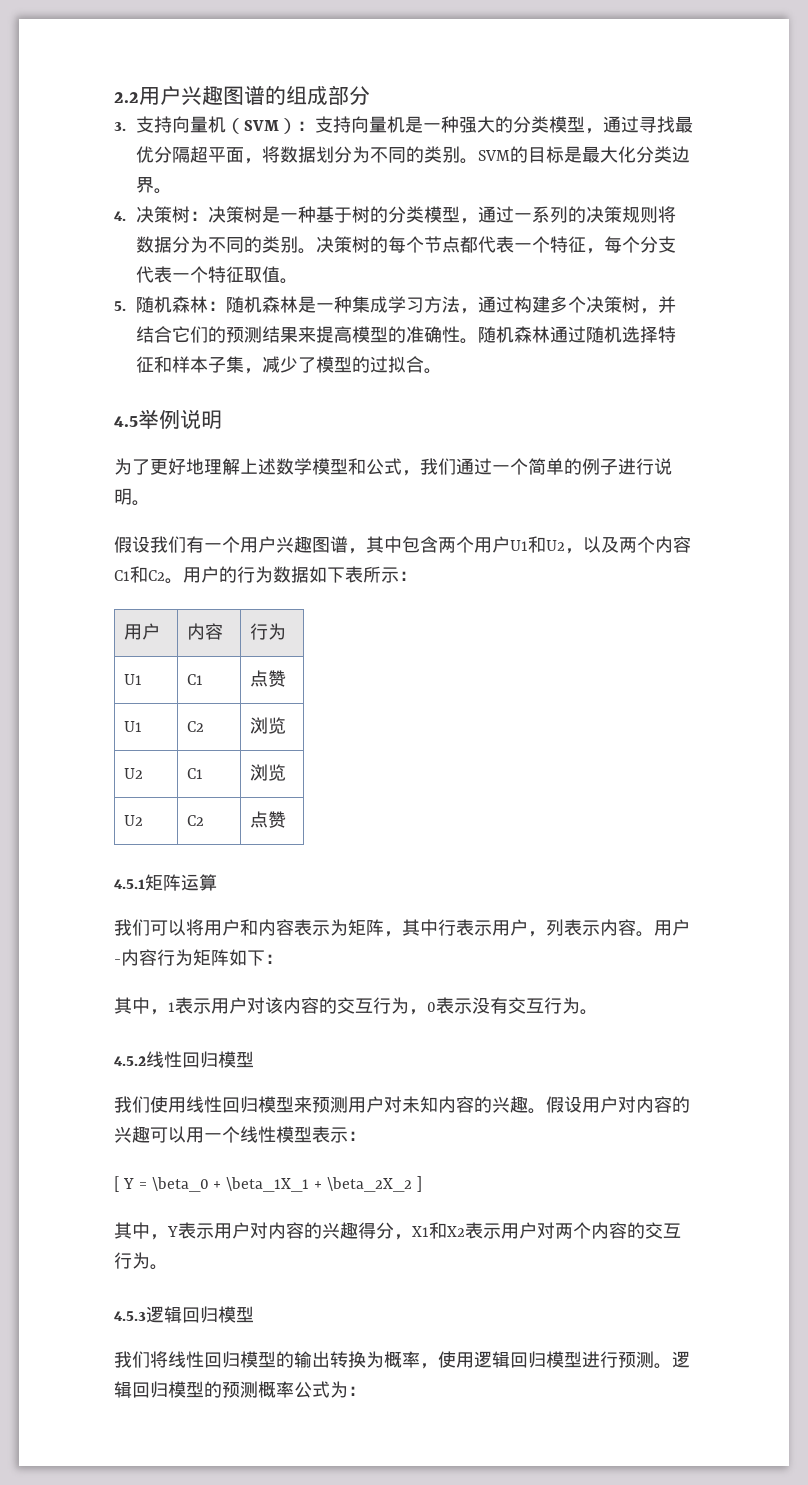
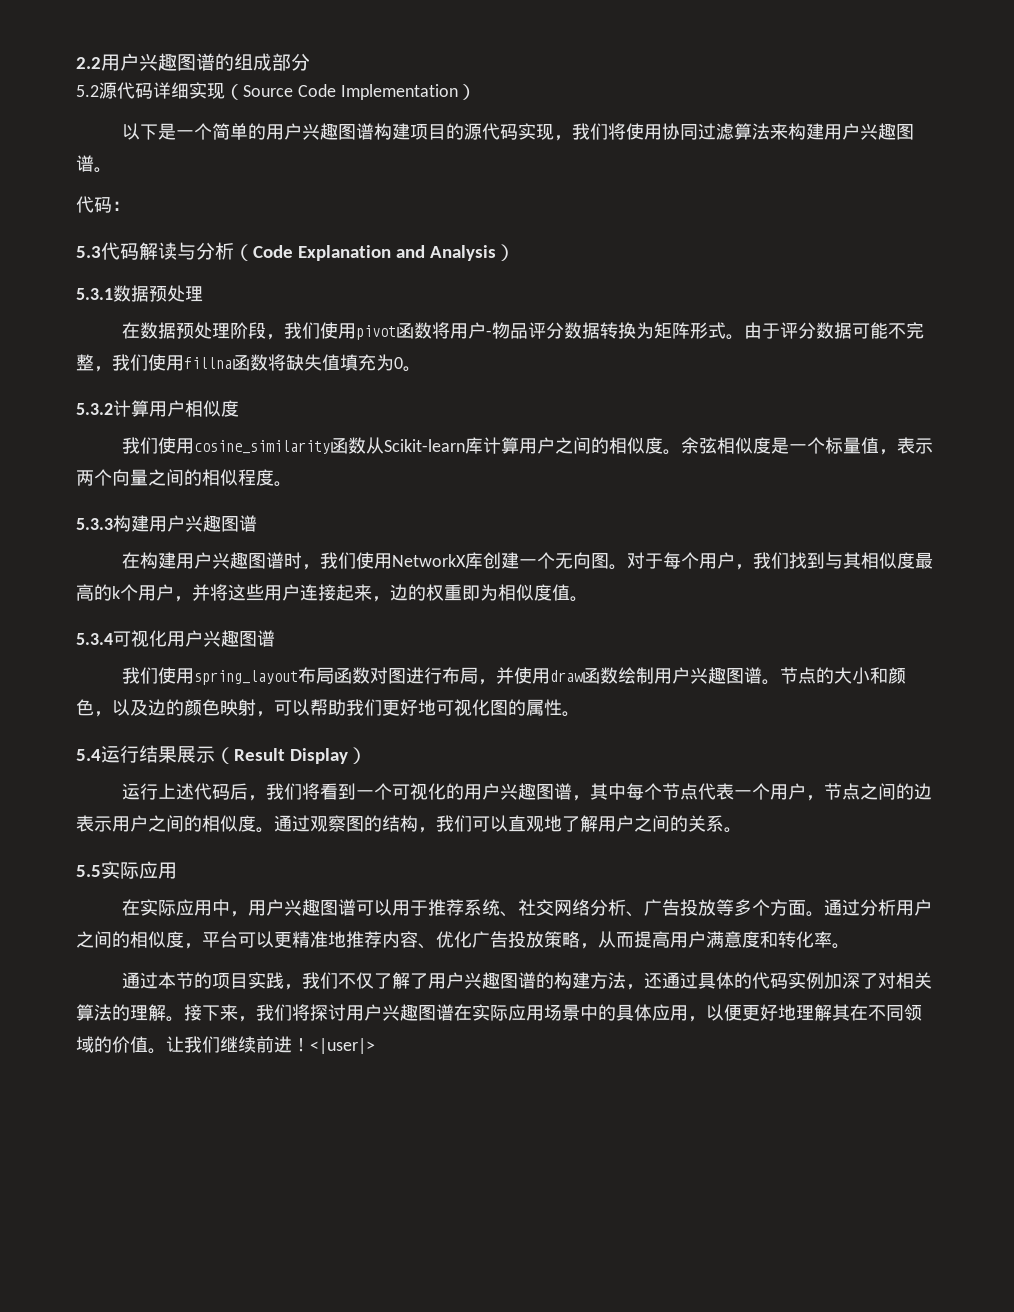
- 3.支持向量机（SVM）：支持向量机是一种强大的分类模型，通过寻找最优分隔超平面，将数据划分为不同的类别。SVM的目标是最大化分类边界。
- 4.决策树：决策树是一种基于树的分类模型，通过一系列的决策规则将数据分为不同的类别。决策树的每个节点都代表一个特征，每个分支代表一个特征取值。
- 5.随机森林：随机森林是一种集成学习方法，通过构建多个决策树，并结合它们的预测结果来提高模型的准确性。随机森林通过随机选择特征和样本子集，减少了模型的过拟合。
- 4.5举例说明
- 为了更好地理解上述数学模型和公式，我们通过一个简单的例子进行说明。
- 假设我们有一个用户兴趣图谱，其中包含两个用户U1和U2，以及两个内容C1和C2。用户的行为数据如下表所示：
- 用户 | 内容 | 行为
- U1 | C1 | 点赞
- U1 | C2 | 浏览
- U2 | C1 | 浏览
- U2 | C2 | 点赞
- 4.5.1矩阵运算
- 我们可以将用户和内容表示为矩阵，其中行表示用户，列表示内容。用户-内容行为矩阵如下：
- 其中，1表示用户对该内容的交互行为，0表示没有交互行为。
- 4.5.2线性回归模型
- 我们使用线性回归模型来预测用户对未知内容的兴趣。假设用户对内容的兴趣可以用一个线性模型表示：
- [ Y = \beta_0 + \beta_1X_1 + \beta_2X_2 ]
- 其中，Y表示用户对内容的兴趣得分，X1和X2表示用户对两个内容的交互行为。
- 4.5.3逻辑回归模型
- 我们将线性回归模型的输出转换为概率，使用逻辑回归模型进行预测。逻辑回归模型的预测概率公式为：
+ 5.2源代码详细实现（Source Code Implementation）
+ 以下是一个简单的用户兴趣图谱构建项目的源代码实现，我们将使用协同过滤算法来构建用户兴趣图谱。
+ 代码：
+ 5.3代码解读与分析（Code Explanation and Analysis）
+ 5.3.1数据预处理
+ 在数据预处理阶段，我们使用pivot函数将用户-物品评分数据转换为矩阵形式。由于评分数据可能不完整，我们使用fillna函数将缺失值填充为0。
+ 5.3.2计算用户相似度
+ 我们使用cosine_similarity函数从Scikit-learn库计算用户之间的相似度。余弦相似度是一个标量值，表示两个向量之间的相似程度。
+ 5.3.3构建用户兴趣图谱
+ 在构建用户兴趣图谱时，我们使用NetworkX库创建一个无向图。对于每个用户，我们找到与其相似度最高的k个用户，并将这些用户连接起来，边的权重即为相似度值。
+ 5.3.4可视化用户兴趣图谱
+ 我们使用spring_layout布局函数对图进行布局，并使用draw函数绘制用户兴趣图谱。节点的大小和颜色，以及边的颜色映射，可以帮助我们更好地可视化图的属性。
+ 5.4运行结果展示（Result Display）
+ 运行上述代码后，我们将看到一个可视化的用户兴趣图谱，其中每个节点代表一个用户，节点之间的边表示用户之间的相似度。通过观察图的结构，我们可以直观地了解用户之间的关系。
+ 5.5实际应用
+ 在实际应用中，用户兴趣图谱可以用于推荐系统、社交网络分析、广告投放等多个方面。通过分析用户之间的相似度，平台可以更精准地推荐内容、优化广告投放策略，从而提高用户满意度和转化率。
+ 通过本节的项目实践，我们不仅了解了用户兴趣图谱的构建方法，还通过具体的代码实例加深了对相关算法的理解。接下来，我们将探讨用户兴趣图谱在实际应用场景中的具体应用，以便更好地理解其在不同领域的价值。让我们继续前进！<|user|>

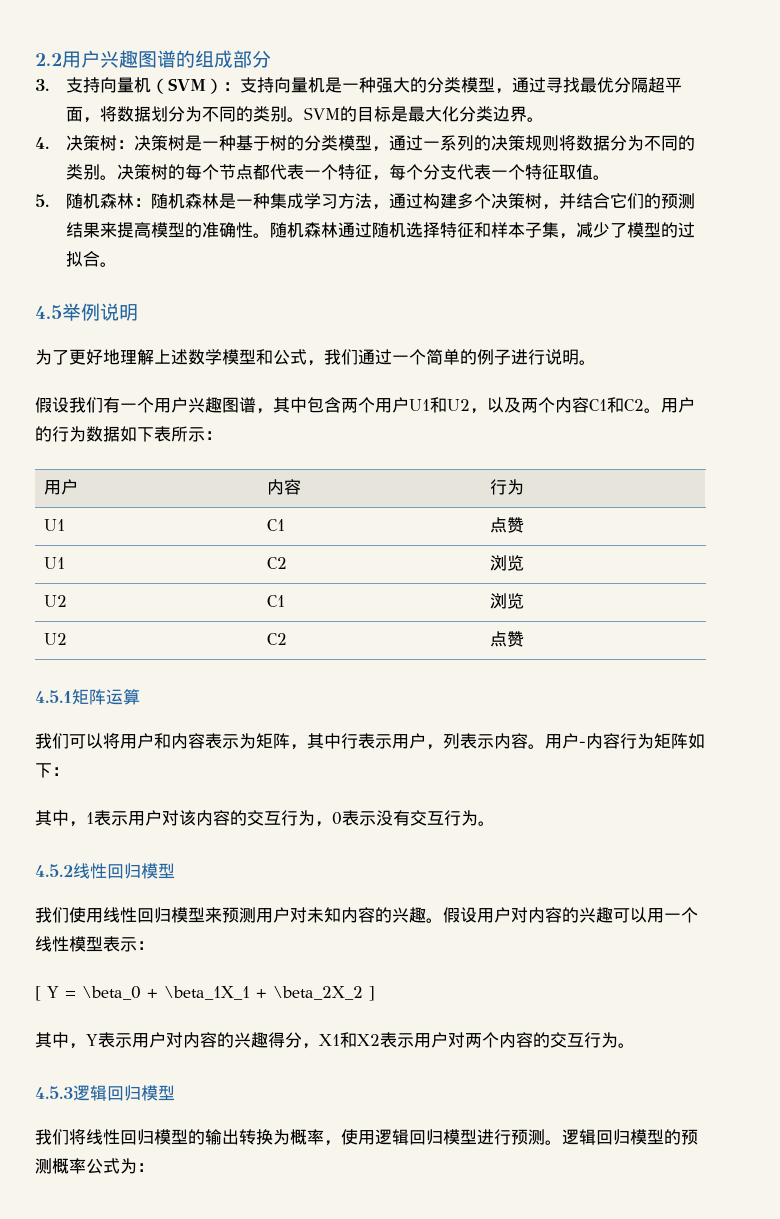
- 5.2源代码详细实现（Source Code Implementation）
- 以下是一个简单的用户兴趣图谱构建项目的源代码实现，我们将使用协同过滤算法来构建用户兴趣图谱。
- 代码：
- 5.3代码解读与分析（Code Explanation and Analysis）
- 5.3.1数据预处理
- 在数据预处理阶段，我们使用pivot函数将用户-物品评分数据转换为矩阵形式。由于评分数据可能不完整，我们使用fillna函数将缺失值填充为0。
- 5.3.2计算用户相似度
- 我们使用cosine_similarity函数从Scikit-learn库计算用户之间的相似度。余弦相似度是一个标量值，表示两个向量之间的相似程度。
- 5.3.3构建用户兴趣图谱
- 在构建用户兴趣图谱时，我们使用NetworkX库创建一个无向图。对于每个用户，我们找到与其相似度最高的k个用户，并将这些用户连接起来，边的权重即为相似度值。
- 5.3.4可视化用户兴趣图谱
- 我们使用spring_layout布局函数对图进行布局，并使用draw函数绘制用户兴趣图谱。节点的大小和颜色，以及边的颜色映射，可以帮助我们更好地可视化图的属性。
- 5.4运行结果展示（Result Display）
- 运行上述代码后，我们将看到一个可视化的用户兴趣图谱，其中每个节点代表一个用户，节点之间的边表示用户之间的相似度。通过观察图的结构，我们可以直观地了解用户之间的关系。
- 5.5实际应用
- 在实际应用中，用户兴趣图谱可以用于推荐系统、社交网络分析、广告投放等多个方面。通过分析用户之间的相似度，平台可以更精准地推荐内容、优化广告投放策略，从而提高用户满意度和转化率。
- 通过本节的项目实践，我们不仅了解了用户兴趣图谱的构建方法，还通过具体的代码实例加深了对相关算法的理解。接下来，我们将探讨用户兴趣图谱在实际应用场景中的具体应用，以便更好地理解其在不同领域的价值。让我们继续前进！<|user|>
+ 3.支持向量机（SVM）：支持向量机是一种强大的分类模型，通过寻找最优分隔超平面，将数据划分为不同的类别。SVM的目标是最大化分类边界。
+ 4.决策树：决策树是一种基于树的分类模型，通过一系列的决策规则将数据分为不同的类别。决策树的每个节点都代表一个特征，每个分支代表一个特征取值。
+ 5.随机森林：随机森林是一种集成学习方法，通过构建多个决策树，并结合它们的预测结果来提高模型的准确性。随机森林通过随机选择特征和样本子集，减少了模型的过拟合。
+ 4.5举例说明
+ 为了更好地理解上述数学模型和公式，我们通过一个简单的例子进行说明。
+ 假设我们有一个用户兴趣图谱，其中包含两个用户U1和U2，以及两个内容C1和C2。用户的行为数据如下表所示：
+ 用户 | 内容 | 行为
+ U1 | C1 | 点赞
+ U1 | C2 | 浏览
+ U2 | C1 | 浏览
+ U2 | C2 | 点赞
+ 4.5.1矩阵运算
+ 我们可以将用户和内容表示为矩阵，其中行表示用户，列表示内容。用户-内容行为矩阵如下：
+ 其中，1表示用户对该内容的交互行为，0表示没有交互行为。
+ 4.5.2线性回归模型
+ 我们使用线性回归模型来预测用户对未知内容的兴趣。假设用户对内容的兴趣可以用一个线性模型表示：
+ [ Y = \beta_0 + \beta_1X_1 + \beta_2X_2 ]
+ 其中，Y表示用户对内容的兴趣得分，X1和X2表示用户对两个内容的交互行为。
+ 4.5.3逻辑回归模型
+ 我们将线性回归模型的输出转换为概率，使用逻辑回归模型进行预测。逻辑回归模型的预测概率公式为：

